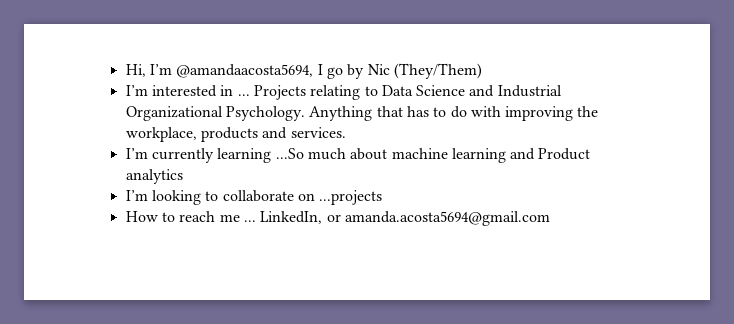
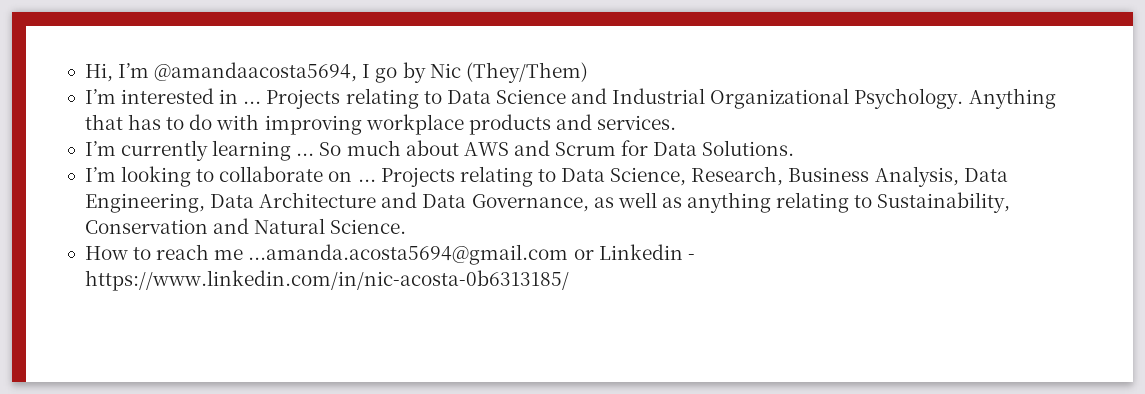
- Anything that has to do with improving the workplace, products and services.
+ Anything that has to do with improving workplace products and services.
- I’m currently learning ...So much about machine learning and Product analytics
+ I’m currently learning ... So much about AWS and Scrum for Data Solutions.
- I’m looking to collaborate on ...projects
+ I’m looking to collaborate on ... Projects relating to Data Science, Research, Business Analysis, Data Engineering, Data Architecture and Data Governance, as well as anything relating to Sustainability, Conservation and Natural Science.
- How to reach me ... LinkedIn, or amanda.acosta5694@gmail.com
+ How to reach me ...amanda.acosta5694@gmail.com or Linkedin - https://www.linkedin.com/in/nic-acosta-0b6313185/

